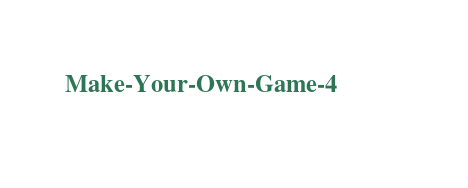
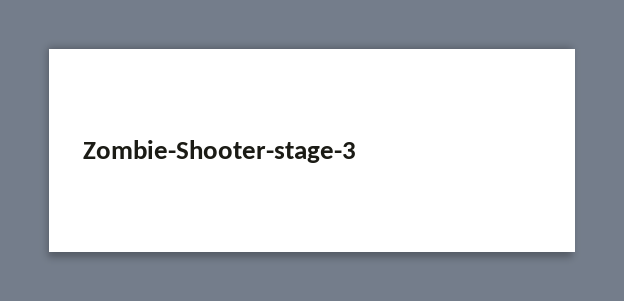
- Make-Your-Own-Game-4
+ Zombie-Shooter-stage-3

